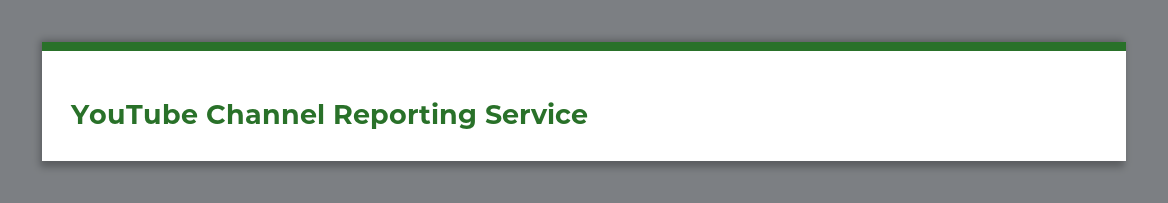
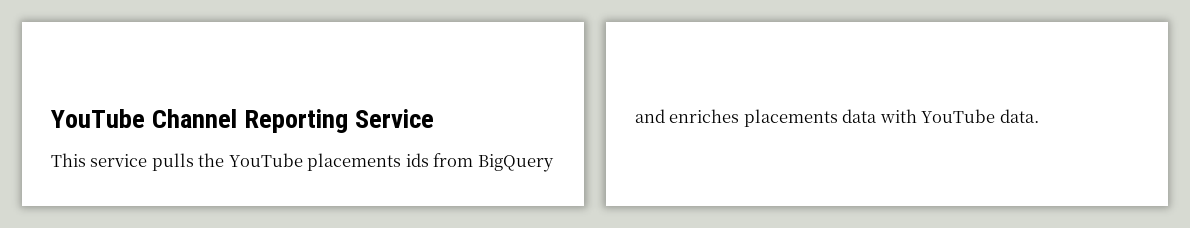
+ This service pulls the YouTube placements ids from BigQuery and enriches placements data with YouTube data.

